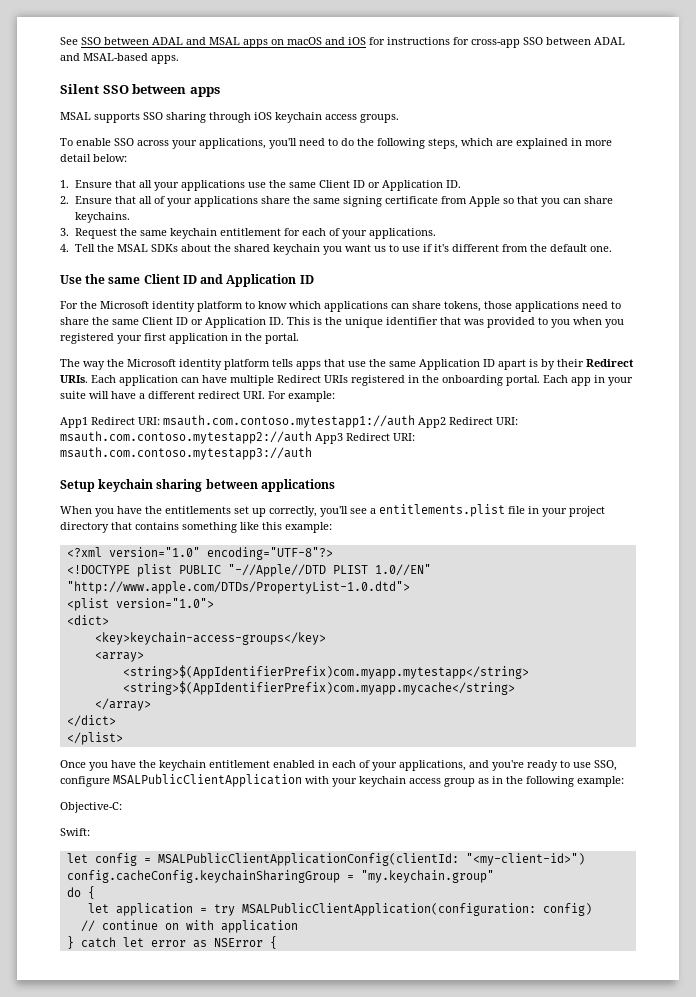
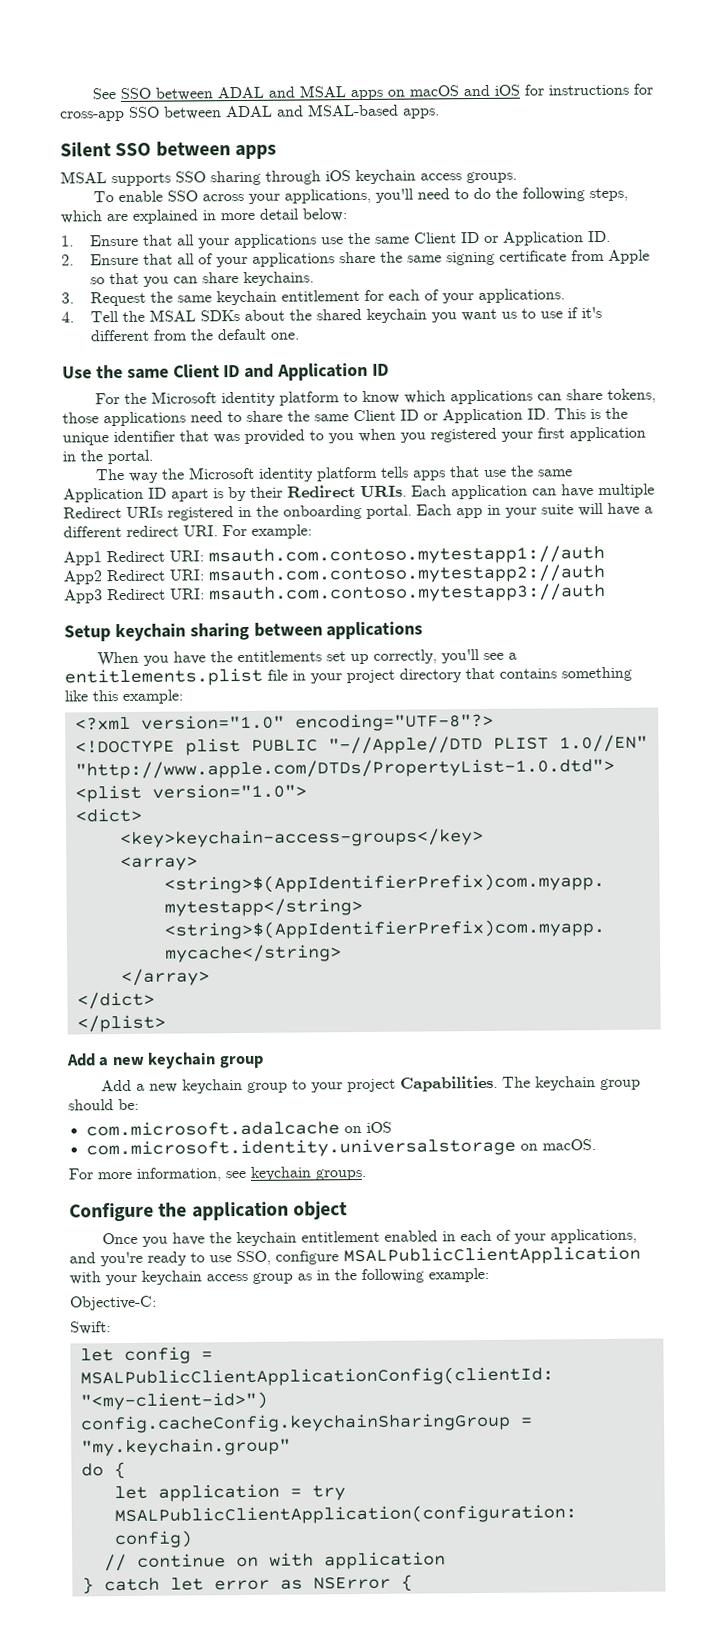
- App1 Redirect URI: msauth.com.contoso.mytestapp1://auth App2 Redirect URI: msauth.com.contoso.mytestapp2://auth App3 Redirect URI: msauth.com.contoso.mytestapp3://auth
+ App1 Redirect URI: msauth.com.contoso.mytestapp1://auth
+ App2 Redirect URI: msauth.com.contoso.mytestapp2://auth
+ App3 Redirect URI: msauth.com.contoso.mytestapp3://auth
  </plist>
+ Add a new keychain group
+ Add a new keychain group to your project Capabilities. The keychain group should be:
+ com.microsoft.adalcache on iOS
+ com.microsoft.identity.universalstorage on macOS.
+ For more information, see keychain groups.
+ Configure the application object

